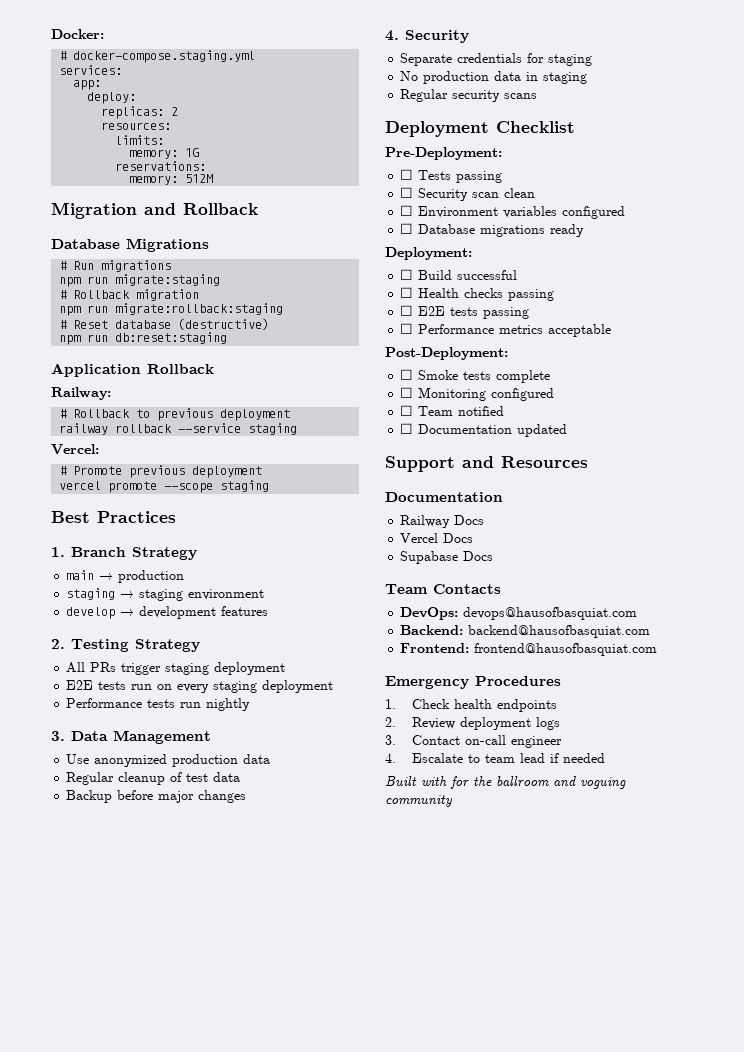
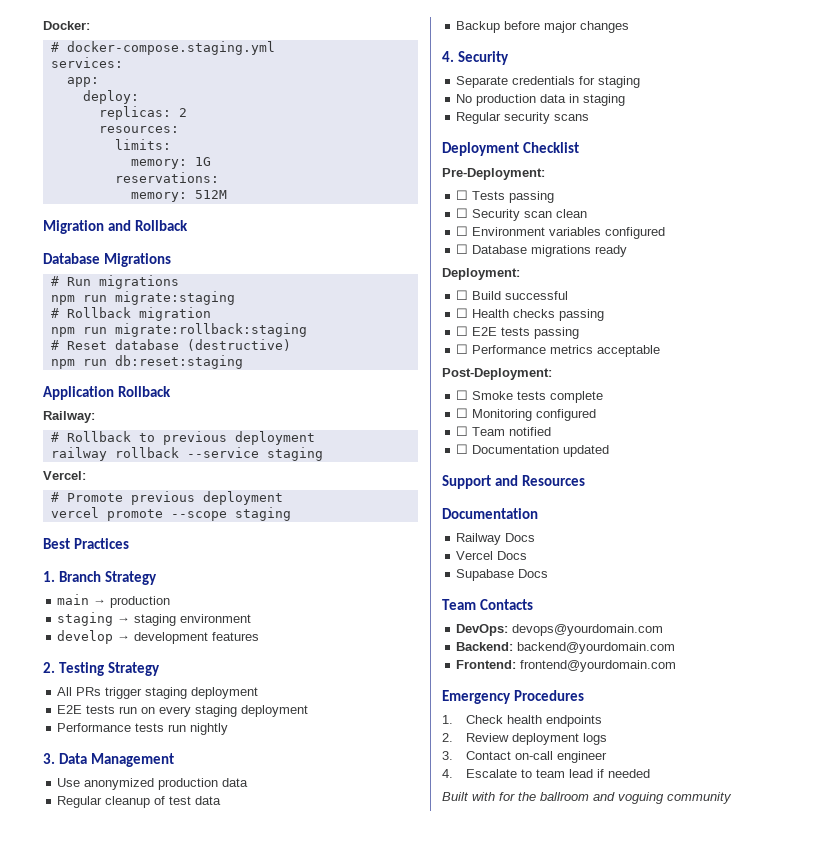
- DevOps: devops@hausofbasquiat.com
+ DevOps: devops@yourdomain.com
- Backend: backend@hausofbasquiat.com
+ Backend: backend@yourdomain.com
- Frontend: frontend@hausofbasquiat.com
+ Frontend: frontend@yourdomain.com

